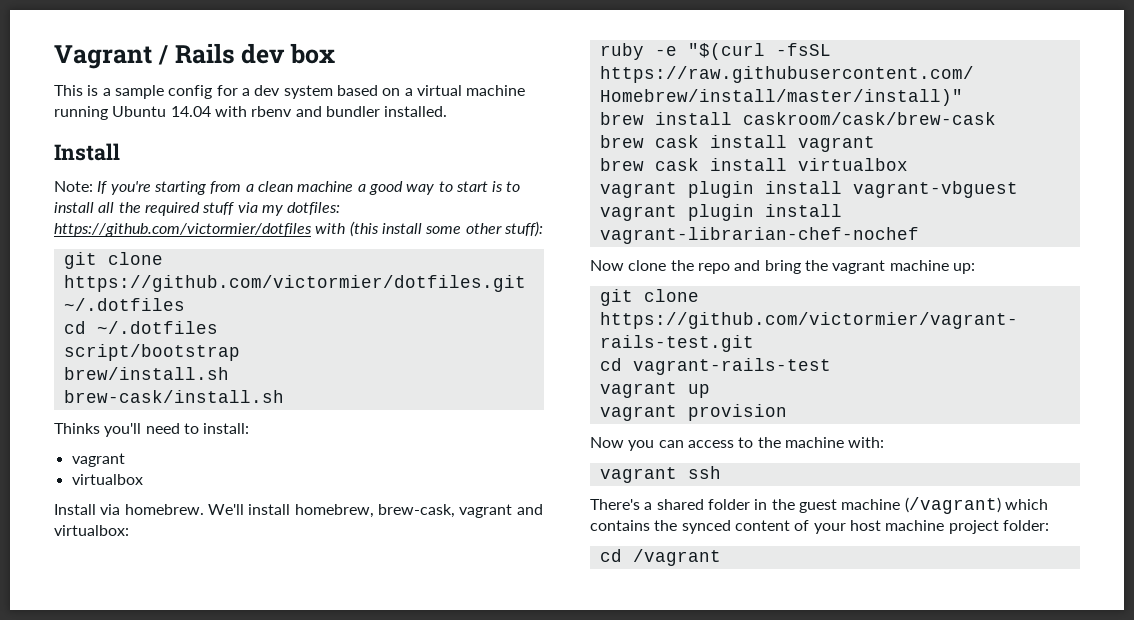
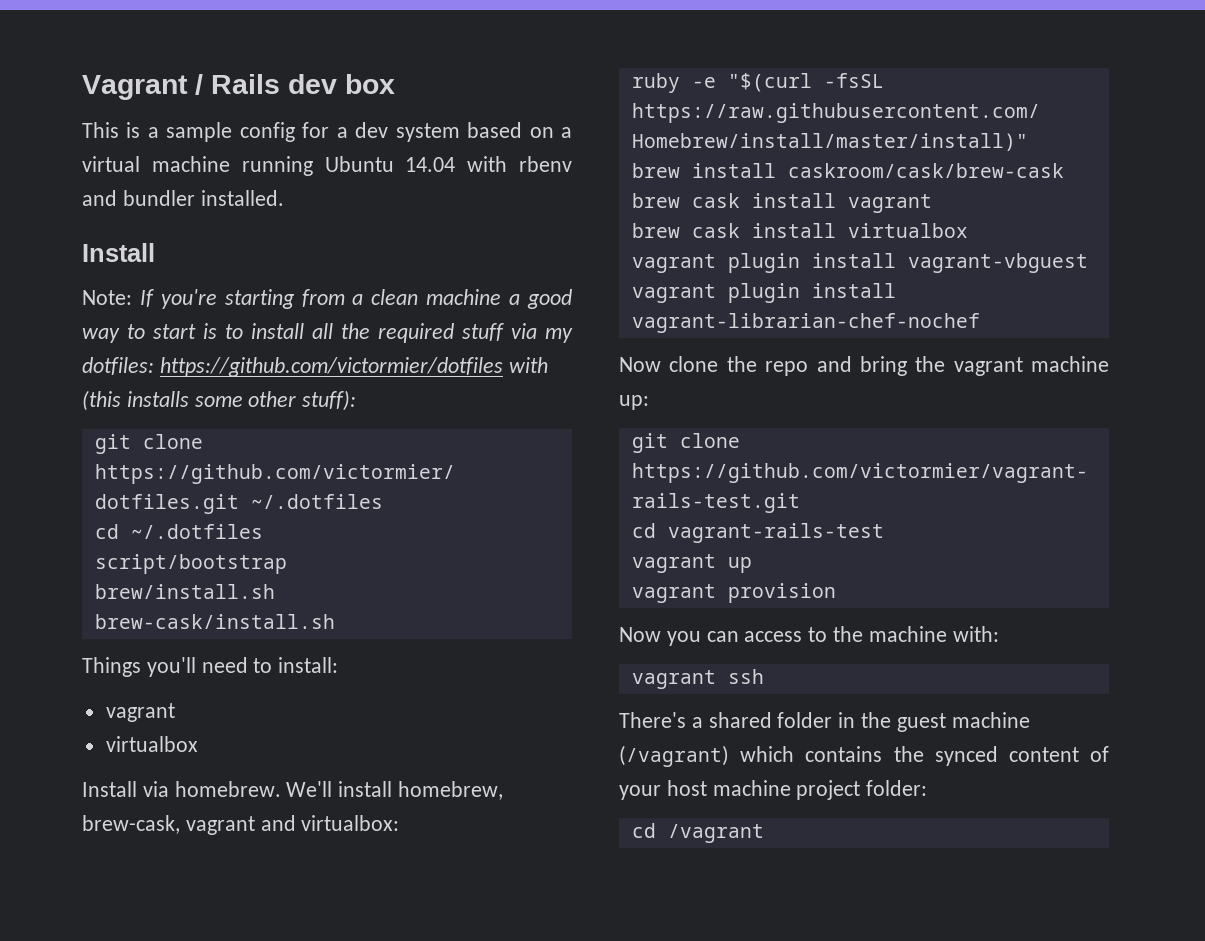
- Note: If you're starting from a clean machine a good way to start is to install all the required stuff via my dotfiles: https://github.com/victormier/dotfiles with (this install some other stuff):
+ Note: If you're starting from a clean machine a good way to start is to install all the required stuff via my dotfiles: https://github.com/victormier/dotfiles with (this installs some other stuff):
- Thinks you'll need to install:
+ Things you'll need to install:

